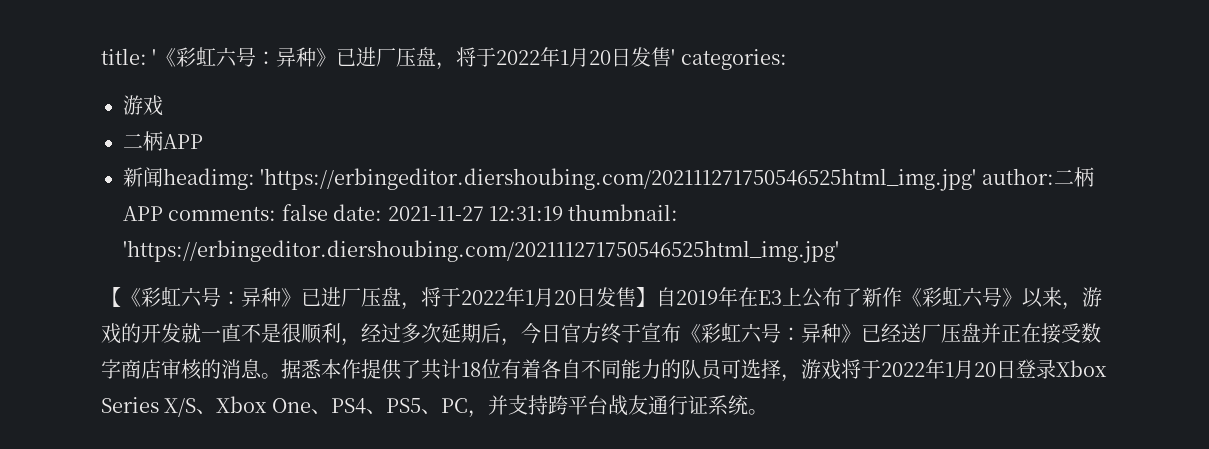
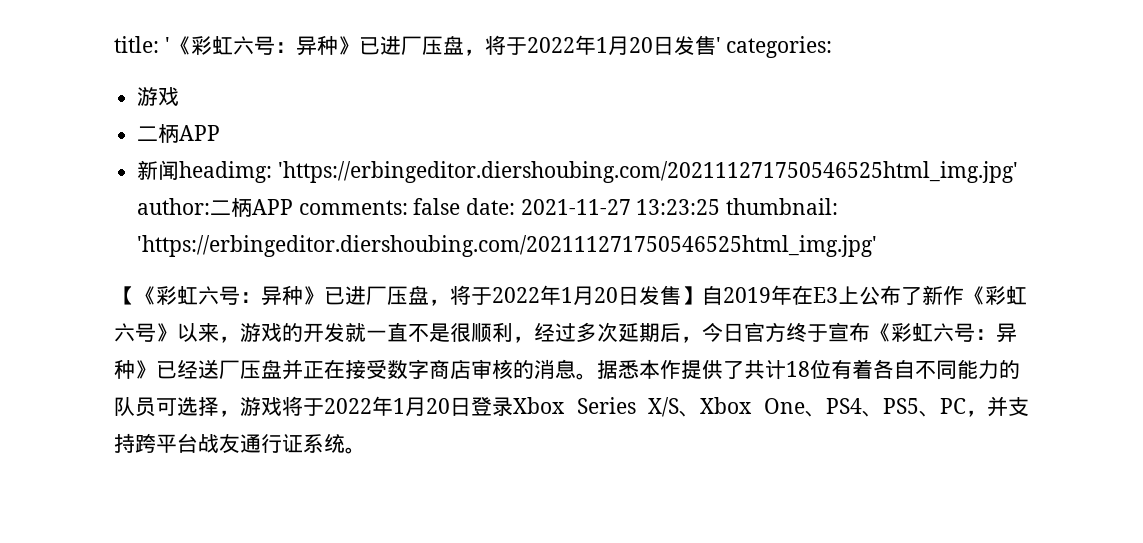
- 新闻headimg: 'https://erbingeditor.diershoubing.com/202111271750546525html_img.jpg' author:二柄APP comments: false date: 2021-11-27 12:31:19 thumbnail: 'https://erbingeditor.diershoubing.com/202111271750546525html_img.jpg'
+ 新闻headimg: 'https://erbingeditor.diershoubing.com/202111271750546525html_img.jpg' author:二柄APP comments: false date: 2021-11-27 13:23:25 thumbnail: 'https://erbingeditor.diershoubing.com/202111271750546525html_img.jpg'

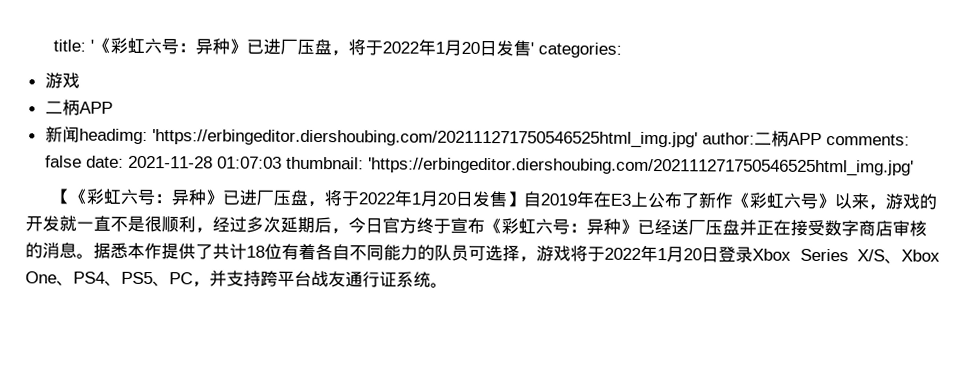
- 新闻headimg: 'https://erbingeditor.diershoubing.com/202111271750546525html_img.jpg' author:二柄APP comments: false date: 2021-11-27 13:23:25 thumbnail: 'https://erbingeditor.diershoubing.com/202111271750546525html_img.jpg'
+ 新闻headimg: 'https://erbingeditor.diershoubing.com/202111271750546525html_img.jpg' author:二柄APP comments: false date: 2021-11-28 01:07:03 thumbnail: 'https://erbingeditor.diershoubing.com/202111271750546525html_img.jpg'

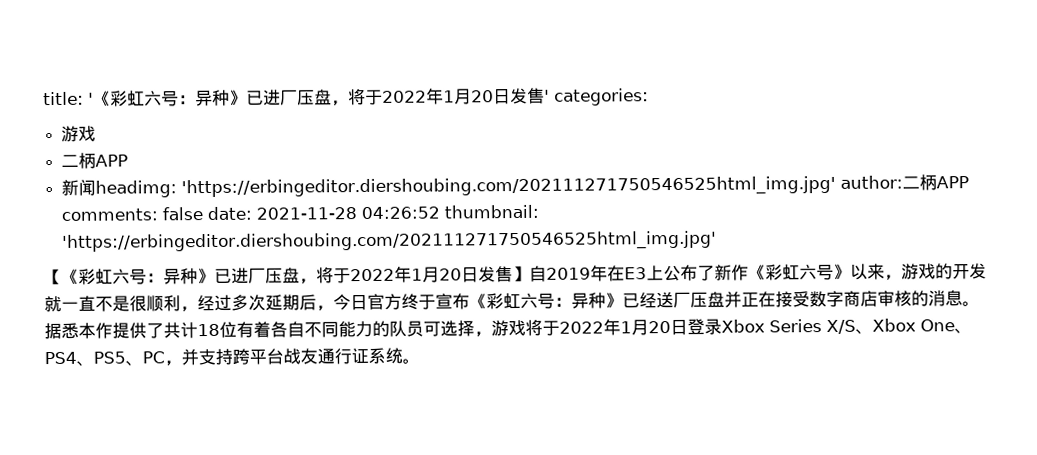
- 新闻headimg: 'https://erbingeditor.diershoubing.com/202111271750546525html_img.jpg' author:二柄APP comments: false date: 2021-11-28 01:07:03 thumbnail: 'https://erbingeditor.diershoubing.com/202111271750546525html_img.jpg'
+ 新闻headimg: 'https://erbingeditor.diershoubing.com/202111271750546525html_img.jpg' author:二柄APP comments: false date: 2021-11-28 04:26:52 thumbnail: 'https://erbingeditor.diershoubing.com/202111271750546525html_img.jpg'

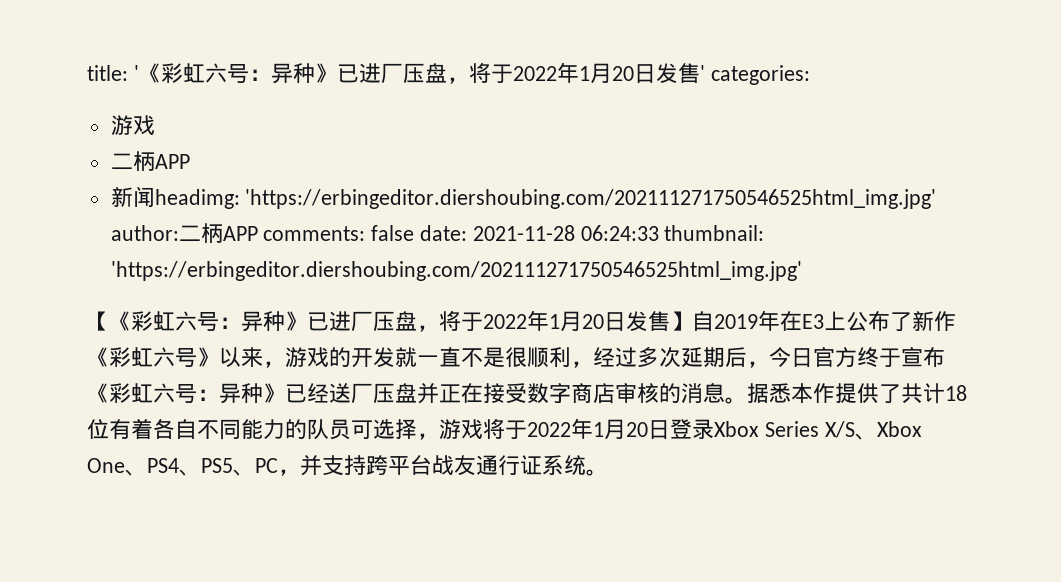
- 新闻headimg: 'https://erbingeditor.diershoubing.com/202111271750546525html_img.jpg' author:二柄APP comments: false date: 2021-11-28 04:26:52 thumbnail: 'https://erbingeditor.diershoubing.com/202111271750546525html_img.jpg'
+ 新闻headimg: 'https://erbingeditor.diershoubing.com/202111271750546525html_img.jpg' author:二柄APP comments: false date: 2021-11-28 06:24:33 thumbnail: 'https://erbingeditor.diershoubing.com/202111271750546525html_img.jpg'

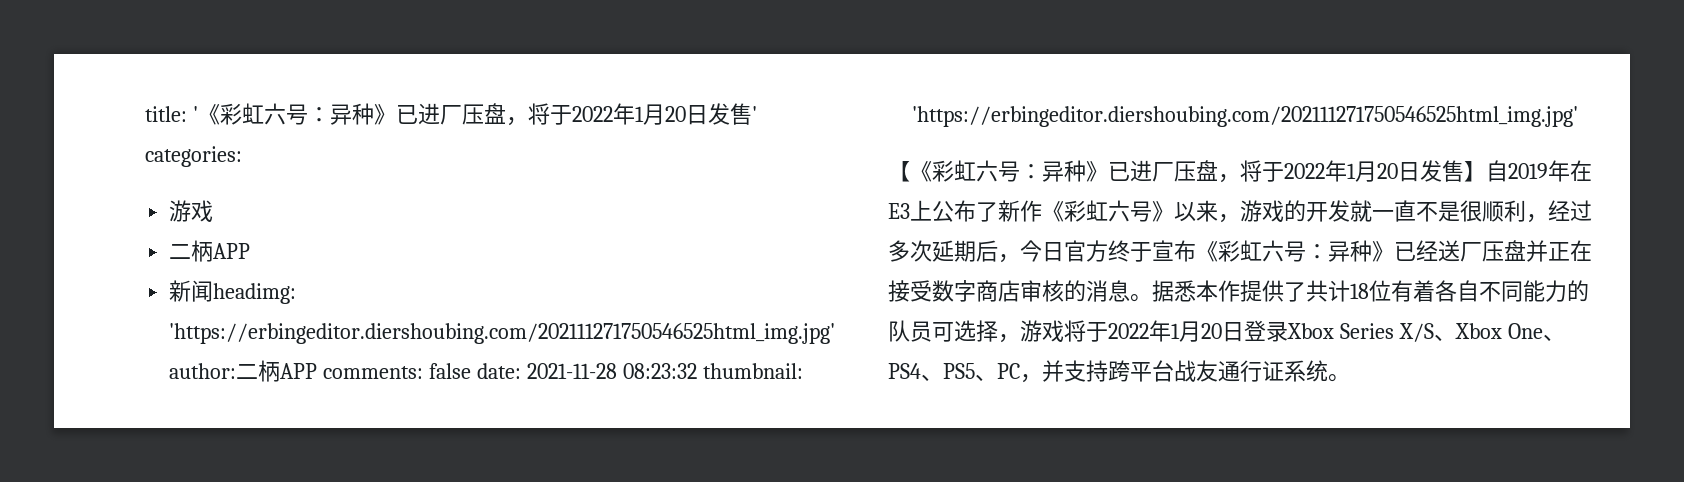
- 新闻headimg: 'https://erbingeditor.diershoubing.com/202111271750546525html_img.jpg' author:二柄APP comments: false date: 2021-11-28 06:24:33 thumbnail: 'https://erbingeditor.diershoubing.com/202111271750546525html_img.jpg'
+ 新闻headimg: 'https://erbingeditor.diershoubing.com/202111271750546525html_img.jpg' author:二柄APP comments: false date: 2021-11-28 08:23:32 thumbnail: 'https://erbingeditor.diershoubing.com/202111271750546525html_img.jpg'

